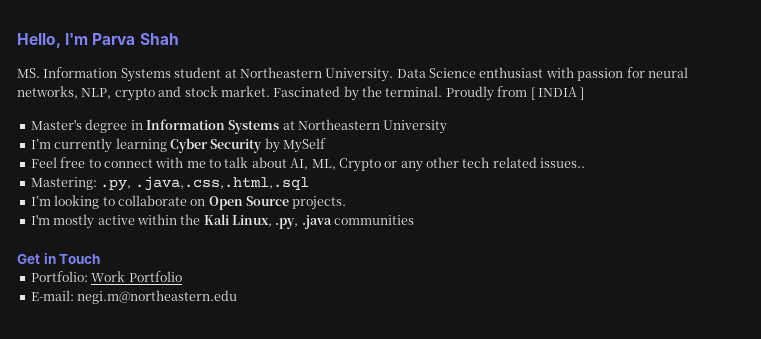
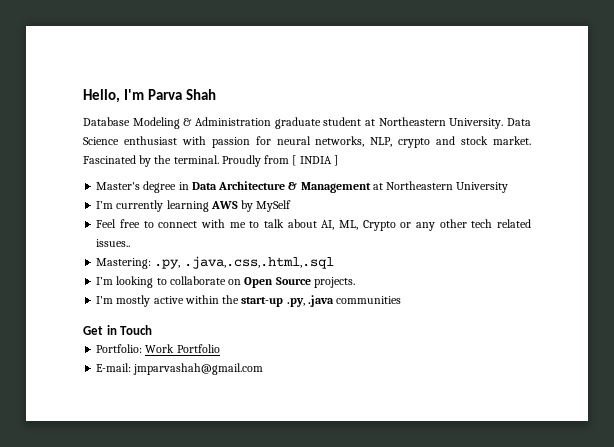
- MS. Information Systems student at Northeastern University.
+ Database Modeling & Administration graduate student at Northeastern University.
- Master's degree in Information Systems at Northeastern University
+ Master's degree in Data Architecture & Management at Northeastern University
- I’m currently learning Cyber Security by MySelf
+ I’m currently learning AWS by MySelf
- I'm mostly active within the Kali Linux, .py, .java communities
+ I'm mostly active within the start-up .py, .java communities
- E-mail: negi.m@northeastern.edu
+ E-mail: jmparvashah@gmail.com

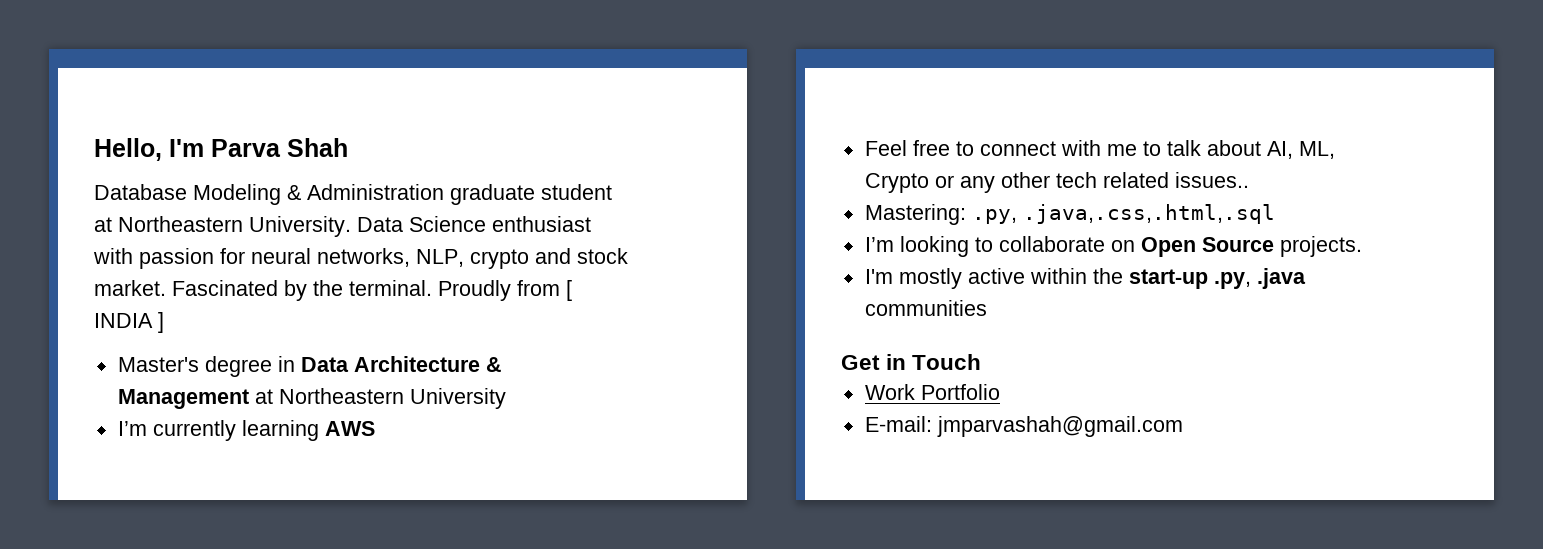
- I’m currently learning AWS by MySelf
+ I’m currently learning AWS
- Portfolio: Work Portfolio
+ Work Portfolio

